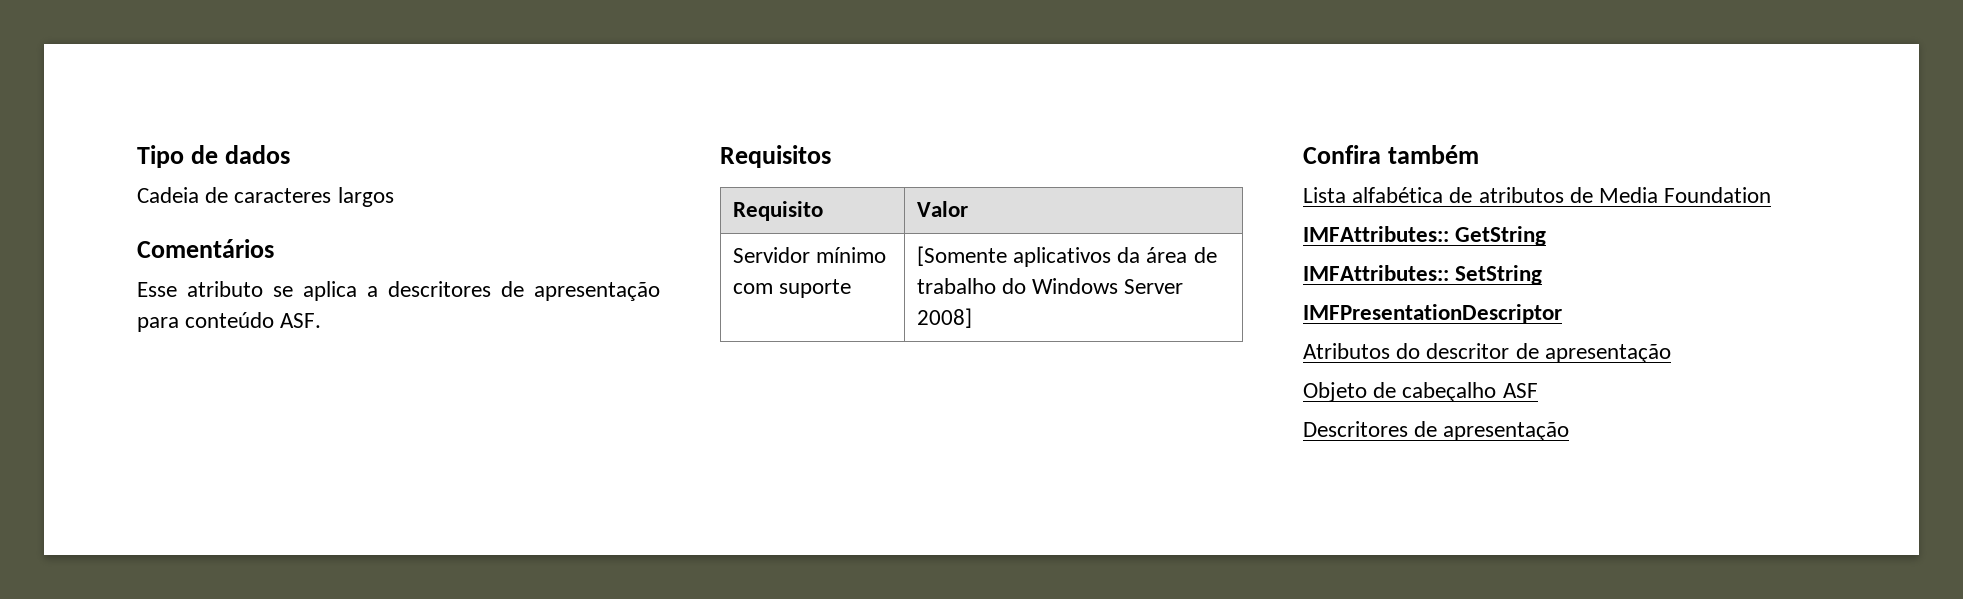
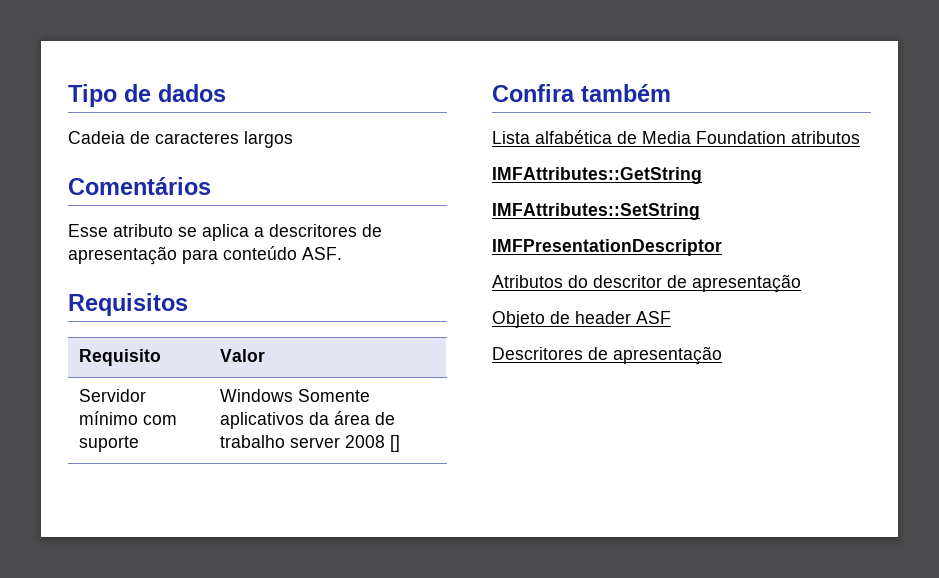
- Servidor mínimo com suporte | [Somente aplicativos da área de trabalho do Windows Server 2008]
+ Servidor mínimo com suporte | Windows Somente aplicativos da área de trabalho server 2008 []
- Lista alfabética de atributos de Media Foundation
- IMFAttributes:: GetString
- IMFAttributes:: SetString
+ Lista alfabética de Media Foundation atributos
+ IMFAttributes::GetString
+ IMFAttributes::SetString
- Objeto de cabeçalho ASF
+ Objeto de header ASF

